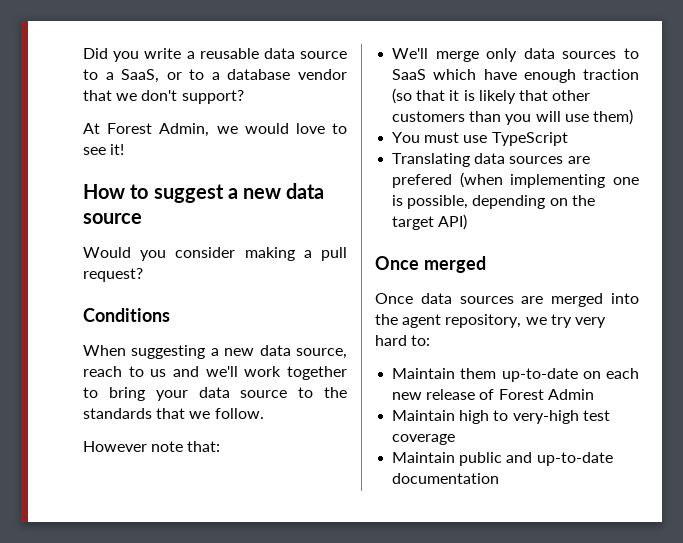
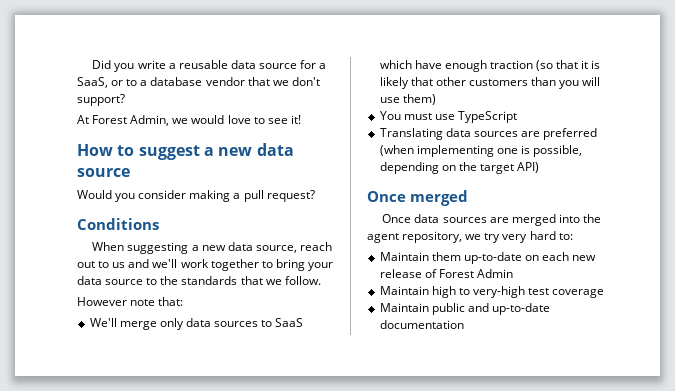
- Did you write a reusable data source to a SaaS, or to a database vendor that we don't support?
+ Did you write a reusable data source for a SaaS, or to a database vendor that we don't support?
- When suggesting a new data source, reach to us and we'll work together to bring your data source to the standards that we follow.
+ When suggesting a new data source, reach out to us and we'll work together to bring your data source to the standards that we follow.
- Translating data sources are prefered (when implementing one is possible, depending on the target API)
+ Translating data sources are preferred (when implementing one is possible, depending on the target API)

